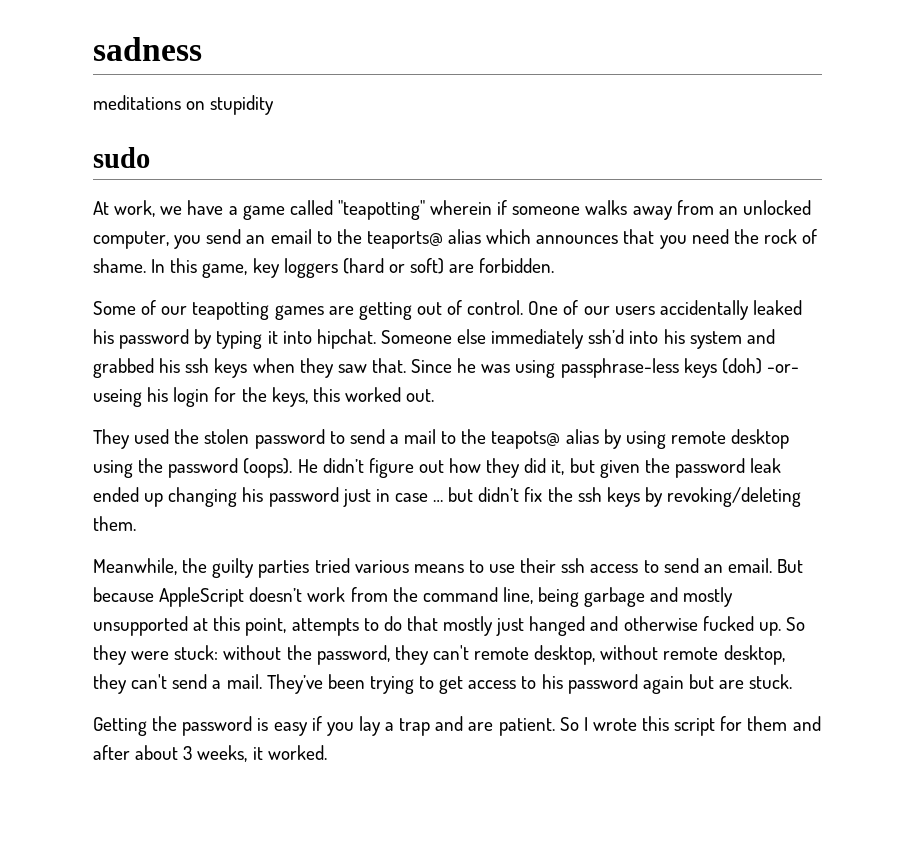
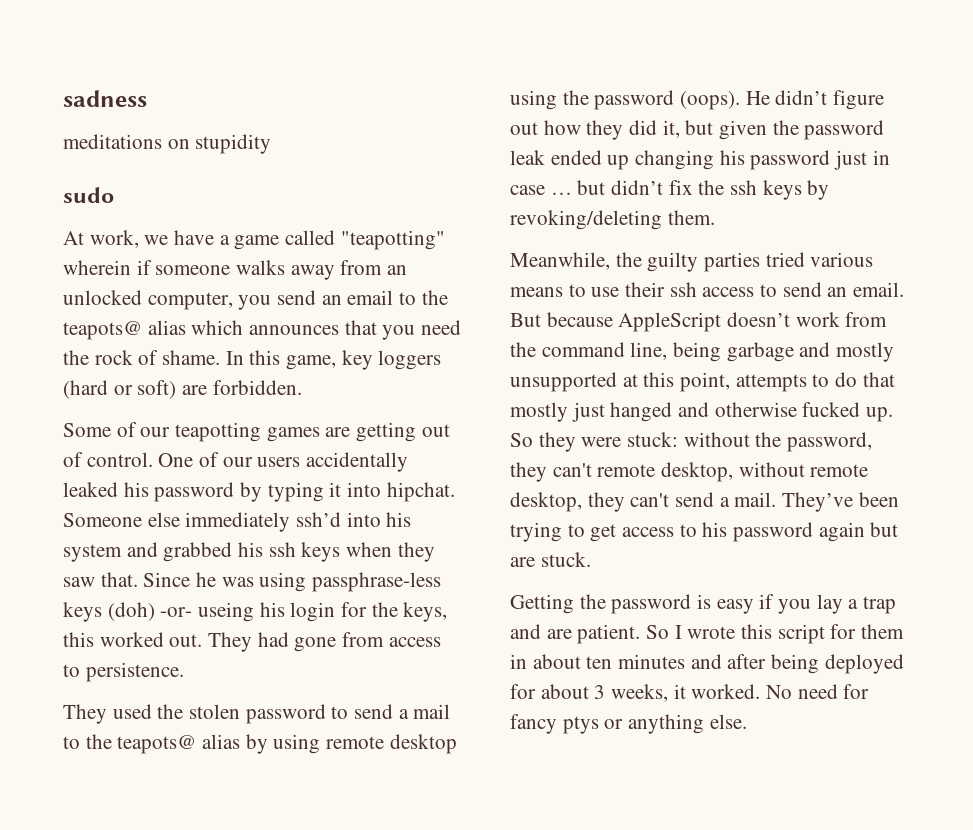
- At work, we have a game called "teapotting" wherein if someone walks away from an unlocked computer, you send an email to the teaports@ alias which announces that you need the rock of shame.
+ At work, we have a game called "teapotting" wherein if someone walks away from an unlocked computer, you send an email to the teapots@ alias which announces that you need the rock of shame.
+ They had gone from access to persistence.
- So I wrote this script for them and after about 3 weeks, it worked.
+ So I wrote this script for them in about ten minutes and after being deployed for about 3 weeks, it worked.
+ No need for fancy ptys or anything else.

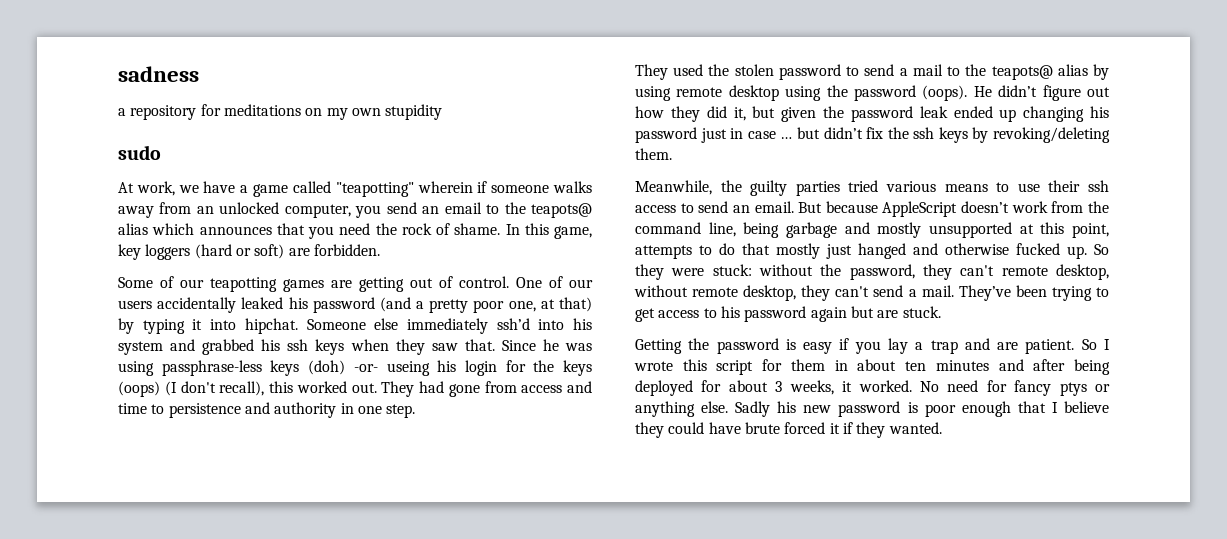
- meditations on stupidity
+ a repository for meditations on my own stupidity
- One of our users accidentally leaked his password by typing it into hipchat.
+ One of our users accidentally leaked his password (and a pretty poor one, at that) by typing it into hipchat.
- Since he was using passphrase-less keys (doh) -or- useing his login for the keys, this worked out.
+ Since he was using passphrase-less keys (doh) -or- useing his login for the keys (oops) (I don't recall), this worked out.
- They had gone from access to persistence.
+ They had gone from access and time to persistence and authority in one step.
+ Sadly his new password is poor enough that I believe they could have brute forced it if they wanted.

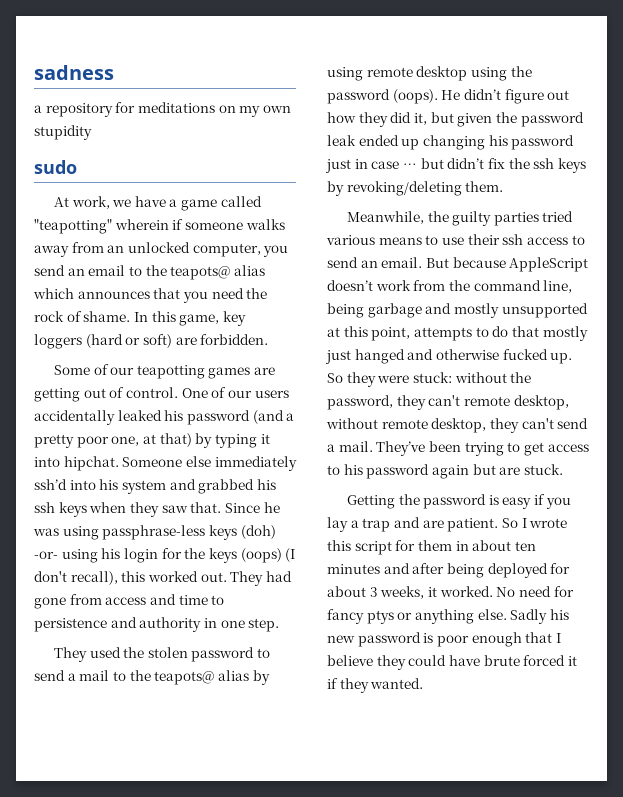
- Since he was using passphrase-less keys (doh) -or- useing his login for the keys (oops) (I don't recall), this worked out.
+ Since he was using passphrase-less keys (doh) -or- using his login for the keys (oops) (I don't recall), this worked out.

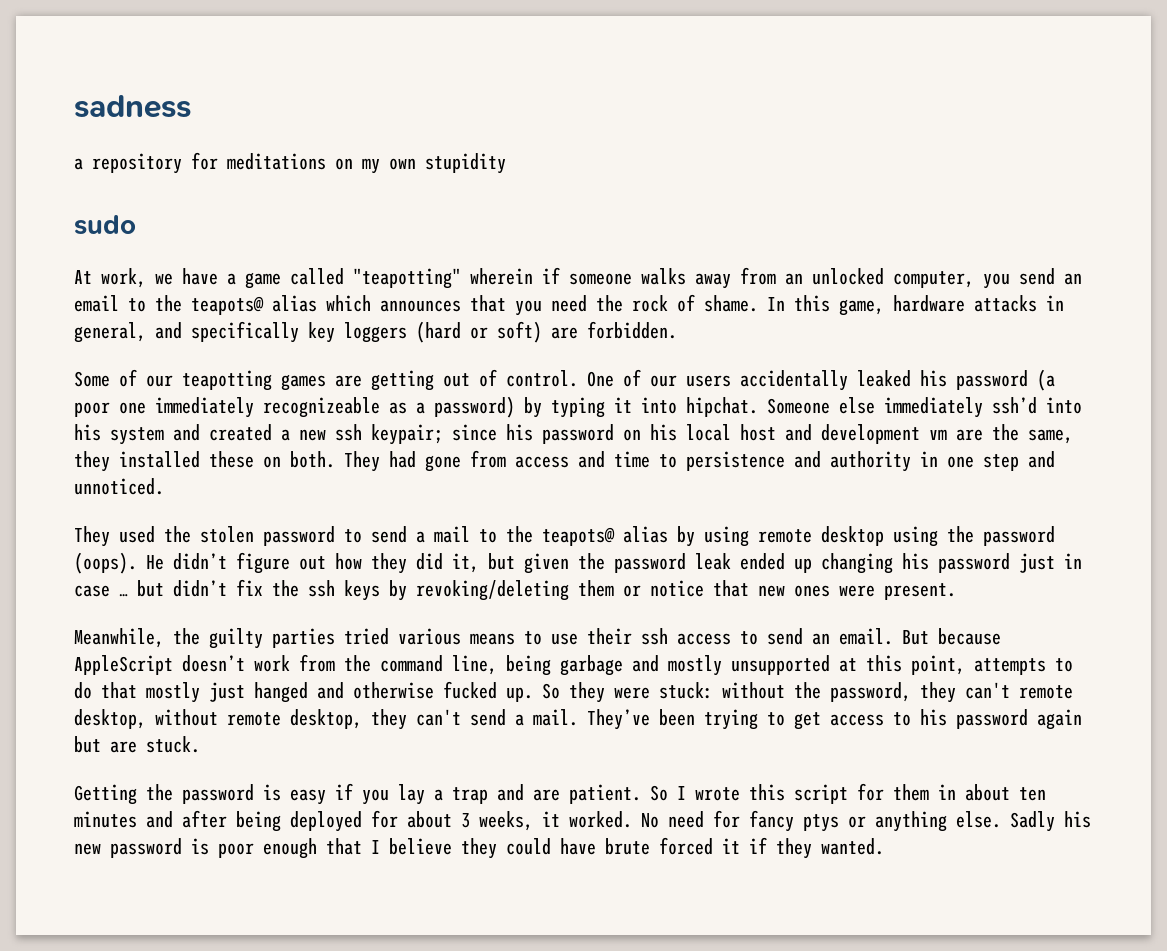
- In this game, key loggers (hard or soft) are forbidden.
+ In this game, hardware attacks in general, and specifically key loggers (hard or soft) are forbidden.
- One of our users accidentally leaked his password (and a pretty poor one, at that) by typing it into hipchat.
+ One of our users accidentally leaked his password (a poor one immediately recognizeable as a password) by typing it into hipchat.
- Someone else immediately ssh’d into his system and grabbed his ssh keys when they saw that. Since he was using passphrase-less keys (doh) -or- using his login for the keys (oops) (I don't recall), this worked out.
+ Someone else immediately ssh’d into his system and created a new ssh keypair; since his password on his local host and development vm are the same, they installed these on both.
- They had gone from access and time to persistence and authority in one step.
+ They had gone from access and time to persistence and authority in one step and unnoticed.
- He didn’t figure out how they did it, but given the password leak ended up changing his password just in case … but didn’t fix the ssh keys by revoking/deleting them.
+ He didn’t figure out how they did it, but given the password leak ended up changing his password just in case … but didn’t fix the ssh keys by revoking/deleting them or notice that new ones were present.

